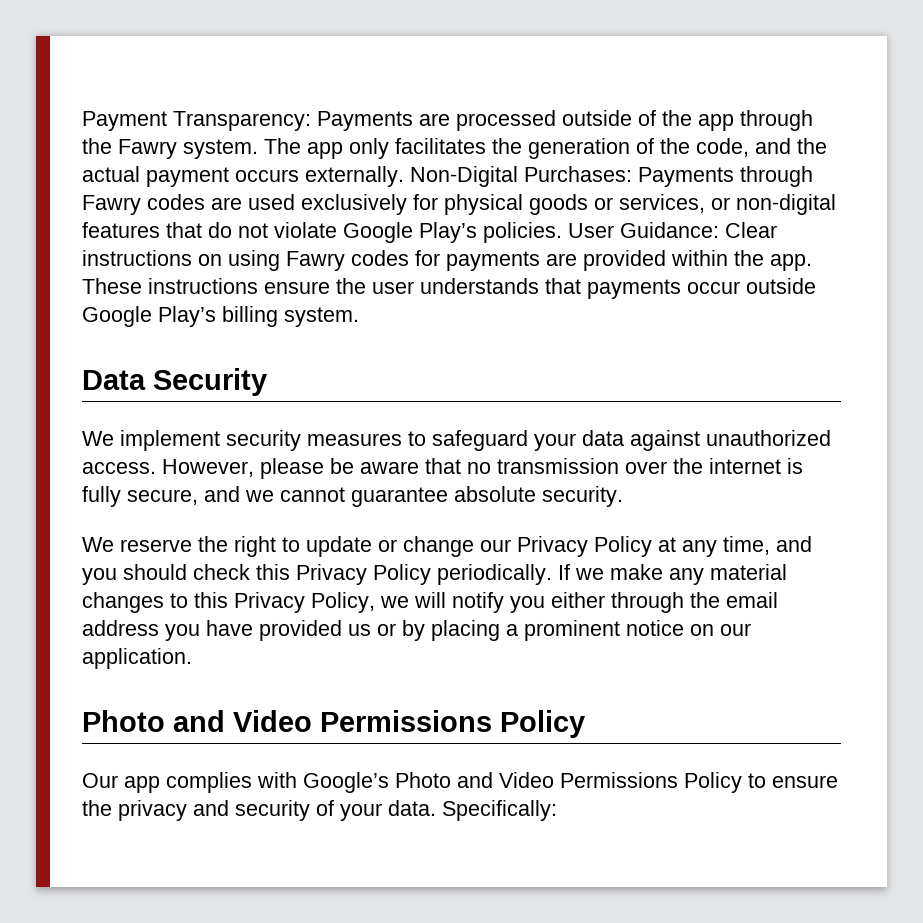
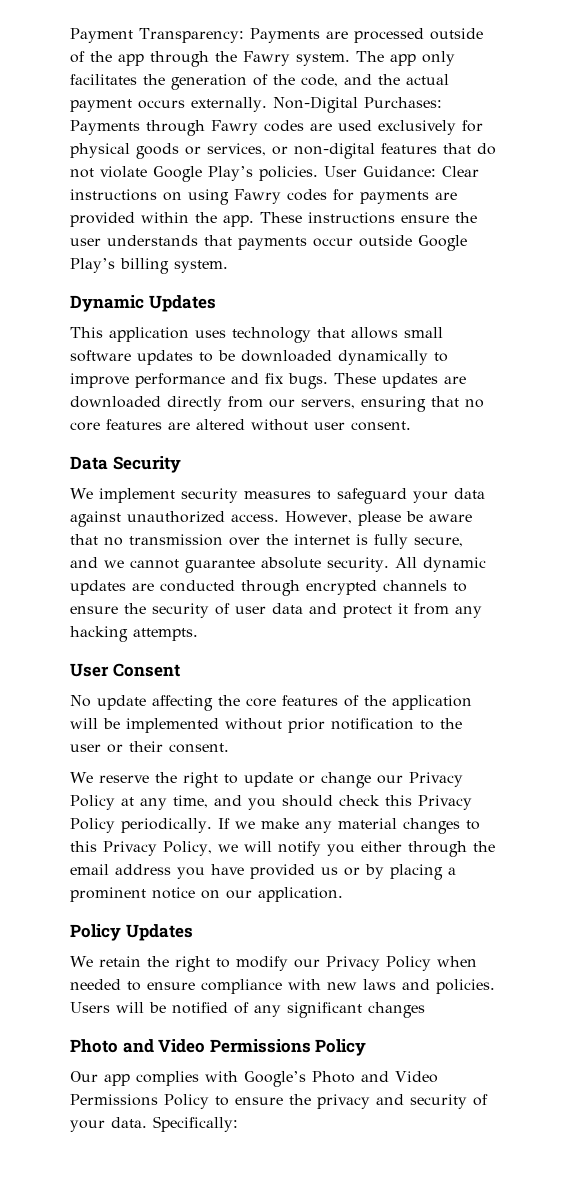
+ Dynamic Updates
+ This application uses technology that allows small software updates to be downloaded dynamically to improve performance and fix bugs. These updates are downloaded directly from our servers, ensuring that no core features are altered without user consent.
+ All dynamic updates are conducted through encrypted channels to ensure the security of user data and protect it from any hacking attempts.
+ User Consent
+ No update affecting the core features of the application will be implemented without prior notification to the user or their consent.
+ Policy Updates
+ We retain the right to modify our Privacy Policy when needed to ensure compliance with new laws and policies. Users will be notified of any significant changes

